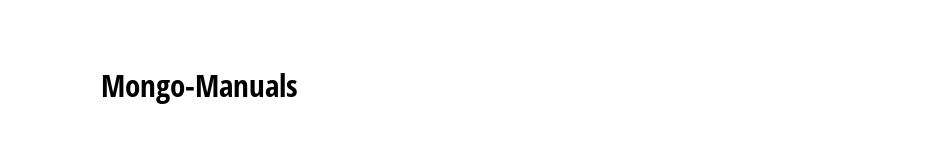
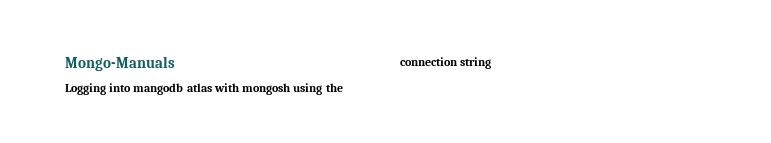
+ Logging into mangodb atlas with mongosh using the connection string

